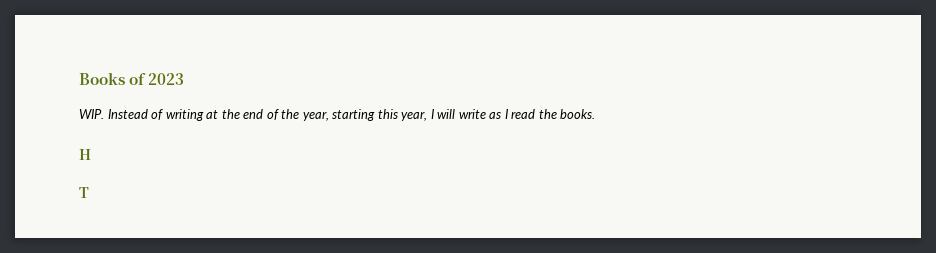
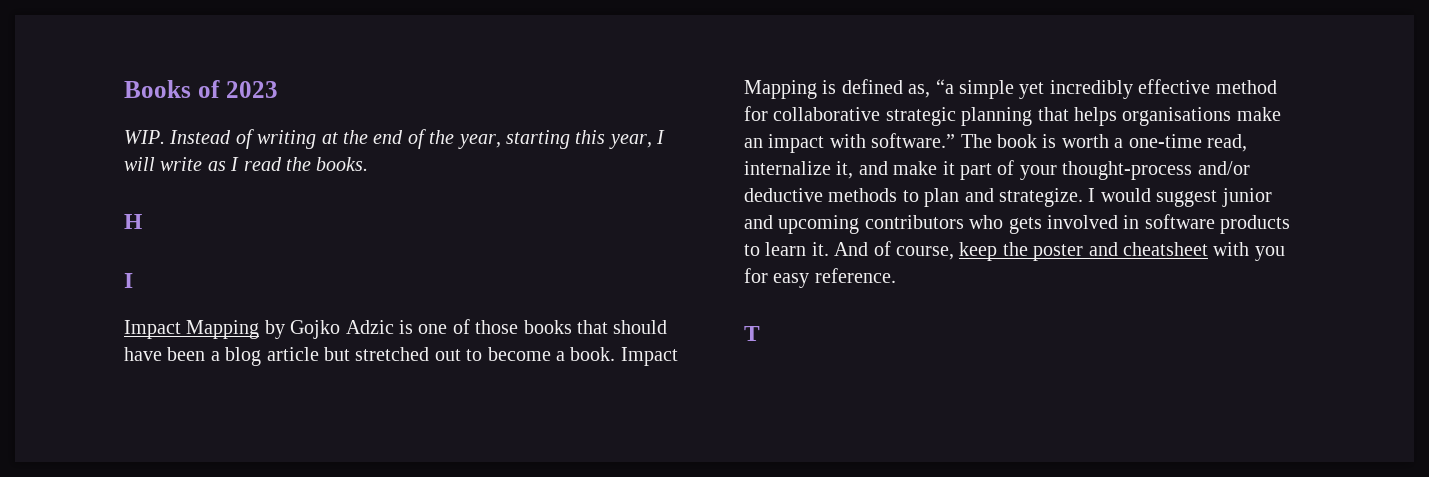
  H
+ I
+ Impact Mapping by Gojko Adzic is one of those books that should have been a blog article but stretched out to become a book. Impact Mapping is defined as, “a simple yet incredibly effective method for collaborative strategic planning that helps organisations make an impact with software.” The book is worth a one-time read, internalize it, and make it part of your thought-process and/or deductive methods to plan and strategize. I would suggest junior and upcoming contributors who gets involved in software products to learn it. And of course, keep the poster and cheatsheet with you for easy reference.

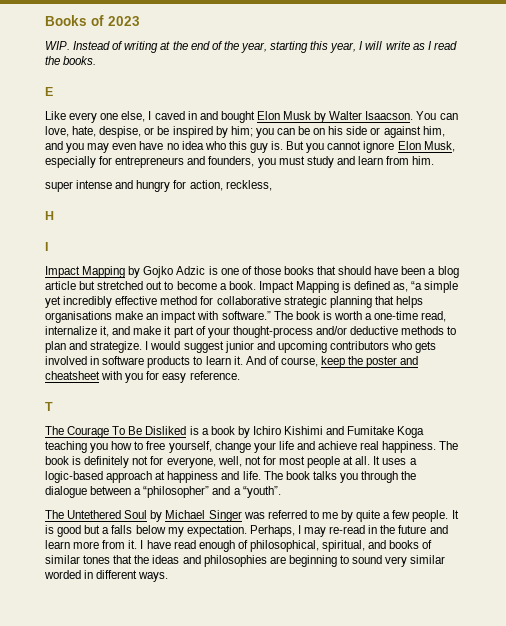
+ E
+ Like every one else, I caved in and bought Elon Musk by Walter Isaacson. You can love, hate, despise, or be inspired by him; you can be on his side or against him, and you may even have no idea who this guy is. But you cannot ignore Elon Musk, especially for entrepreneurs and founders, you must study and learn from him.
+ super intense and hungry for action, reckless,
+ The Courage To Be Disliked is a book by Ichiro Kishimi and Fumitake Koga teaching you how to free yourself, change your life and achieve real happiness. The book is definitely not for everyone, well, not for most people at all. It uses a logic-based approach at happiness and life. The book talks you through the dialogue between a “philosopher” and a “youth”.
+ The Untethered Soul by Michael Singer was referred to me by quite a few people. It is good but a falls below my expectation. Perhaps, I may re-read in the future and learn more from it. I have read enough of philosophical, spiritual, and books of similar tones that the ideas and philosophies are beginning to sound very similar worded in different ways.

